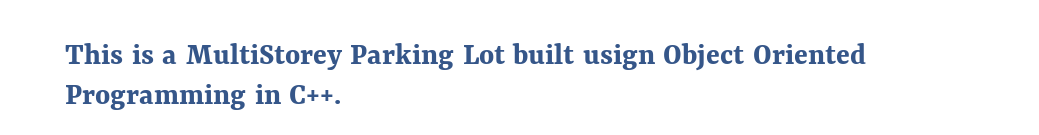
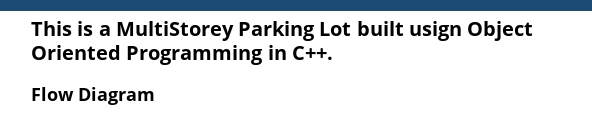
+ Flow Diagram

